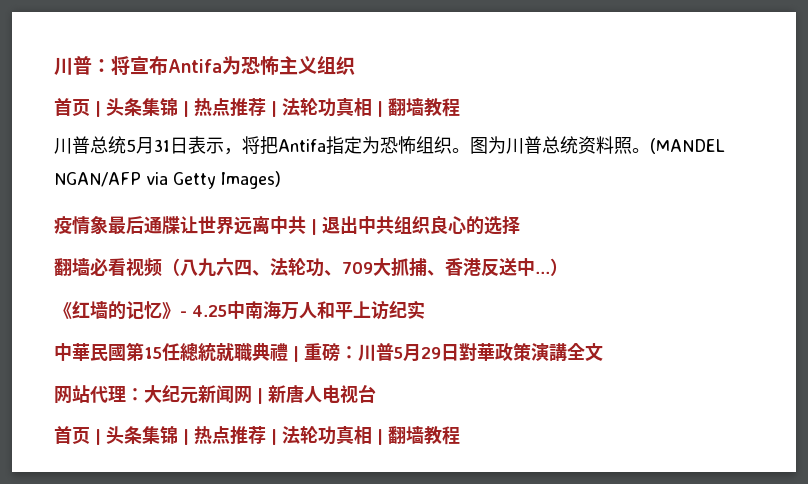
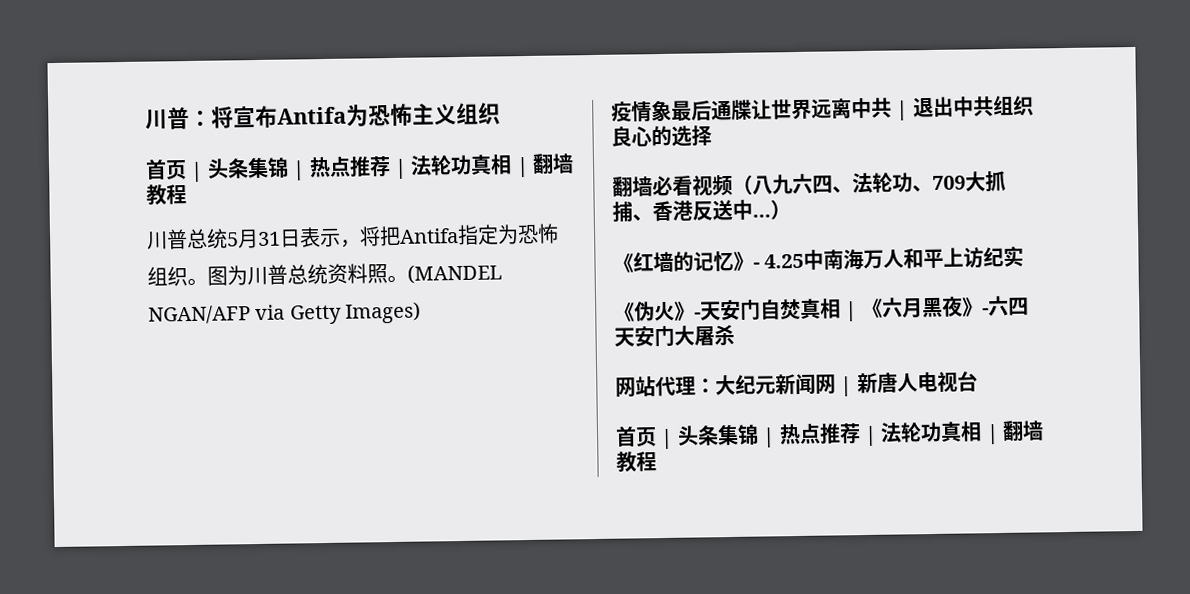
- 中華民國第15任總統就職典禮 | 重磅：川普5月29日對華政策演講全文
+ 《伪火》-天安门自焚真相 | 《六月黑夜》-六四天安门大屠杀

